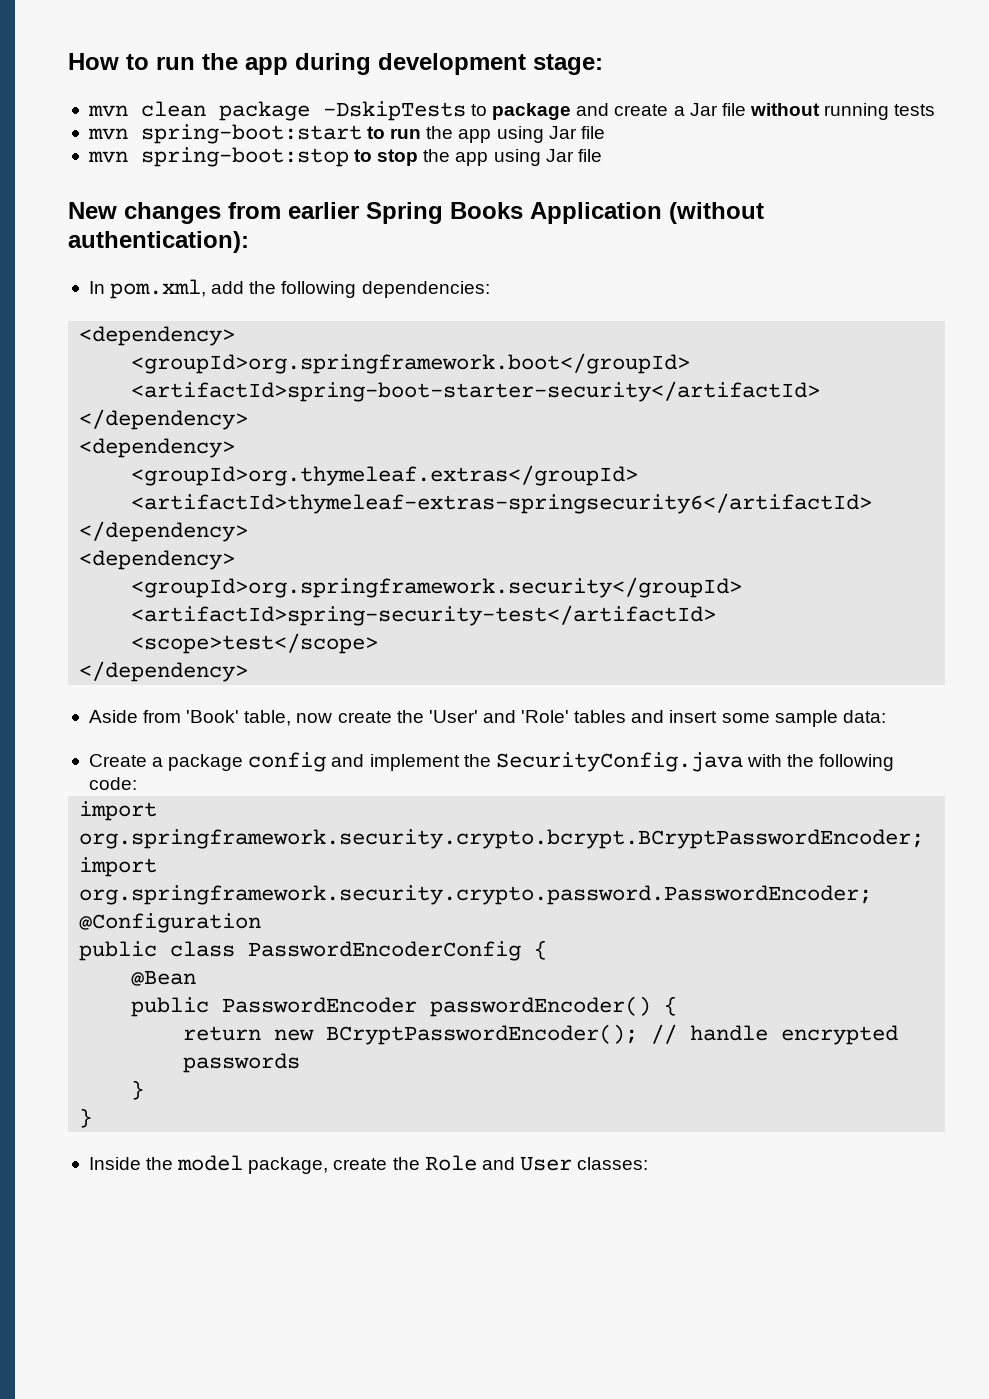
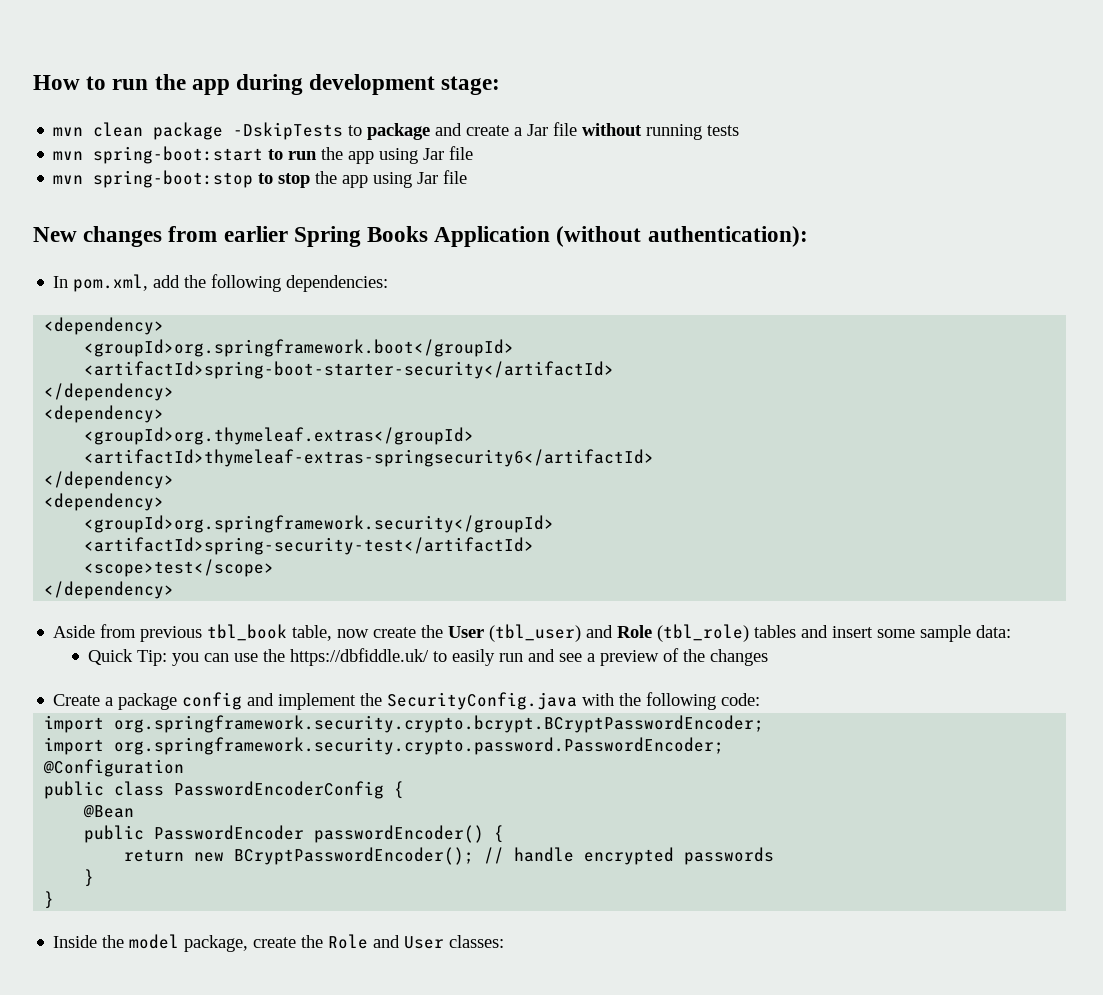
- Aside from 'Book' table, now create the 'User' and 'Role' tables and insert some sample data:
+ Aside from previous tbl_book table, now create the User (tbl_user) and Role (tbl_role) tables and insert some sample data:
+ Quick Tip: you can use the https://dbfiddle.uk/ to easily run and see a preview of the changes

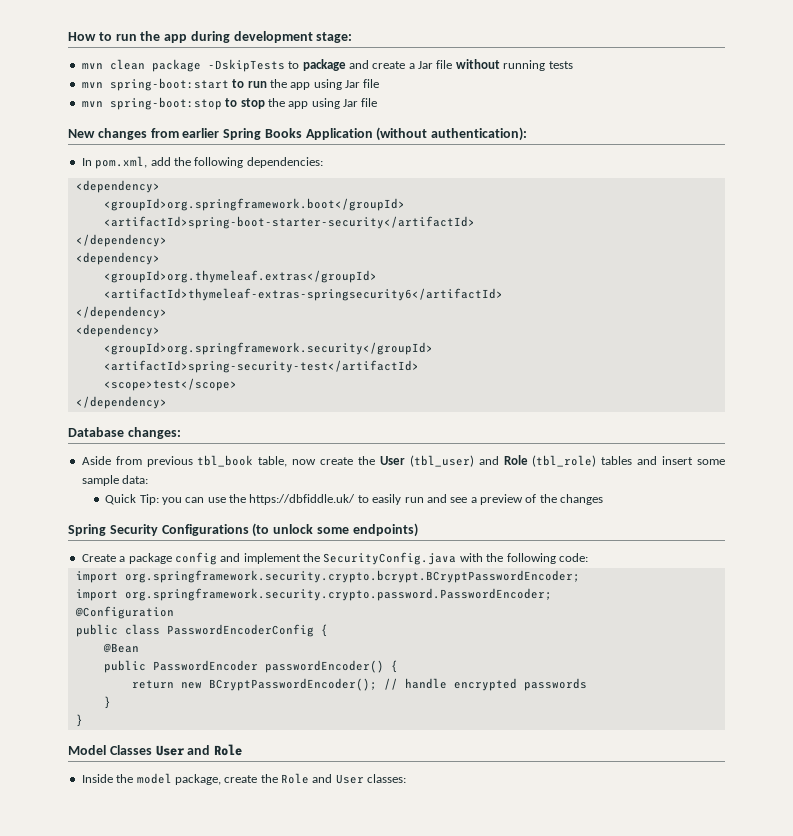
+ Database changes:
+ Spring Security Configurations (to unlock some endpoints)
+ Model Classes User and Role

